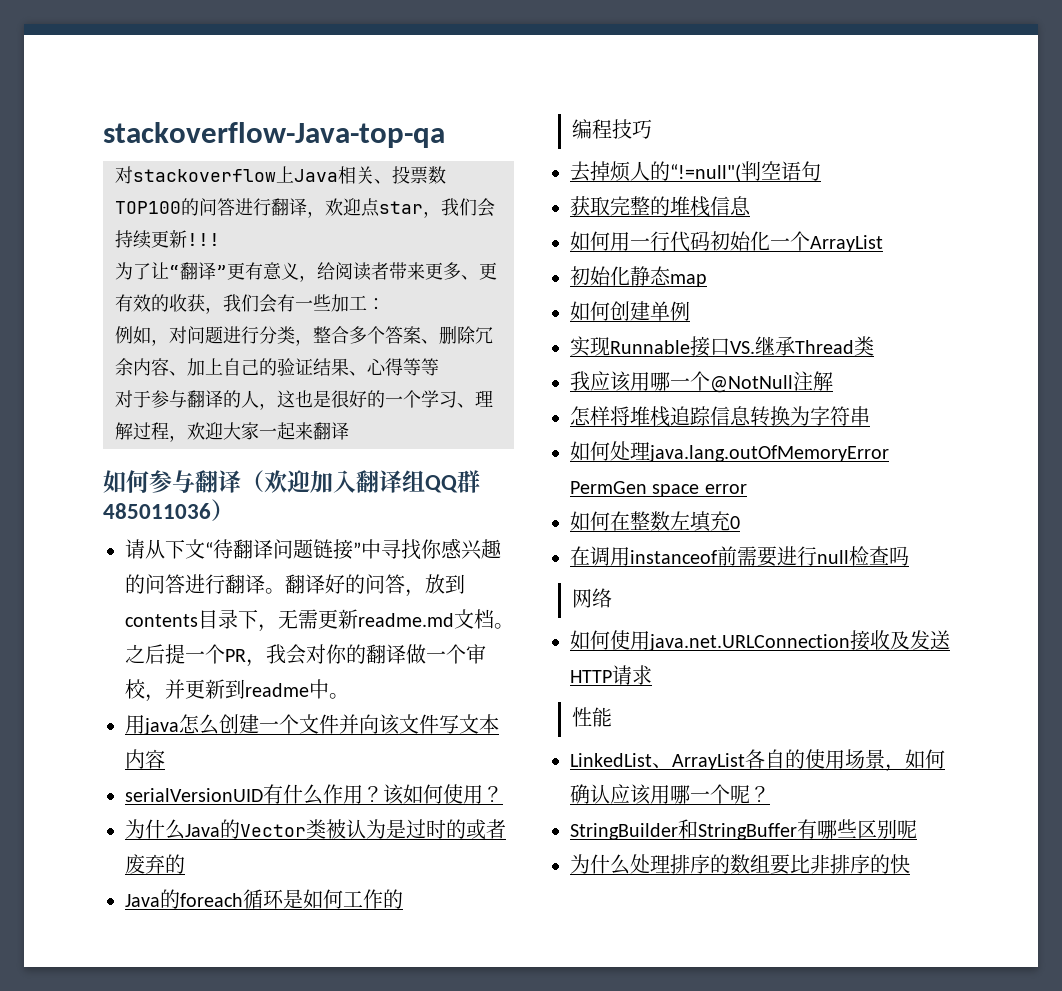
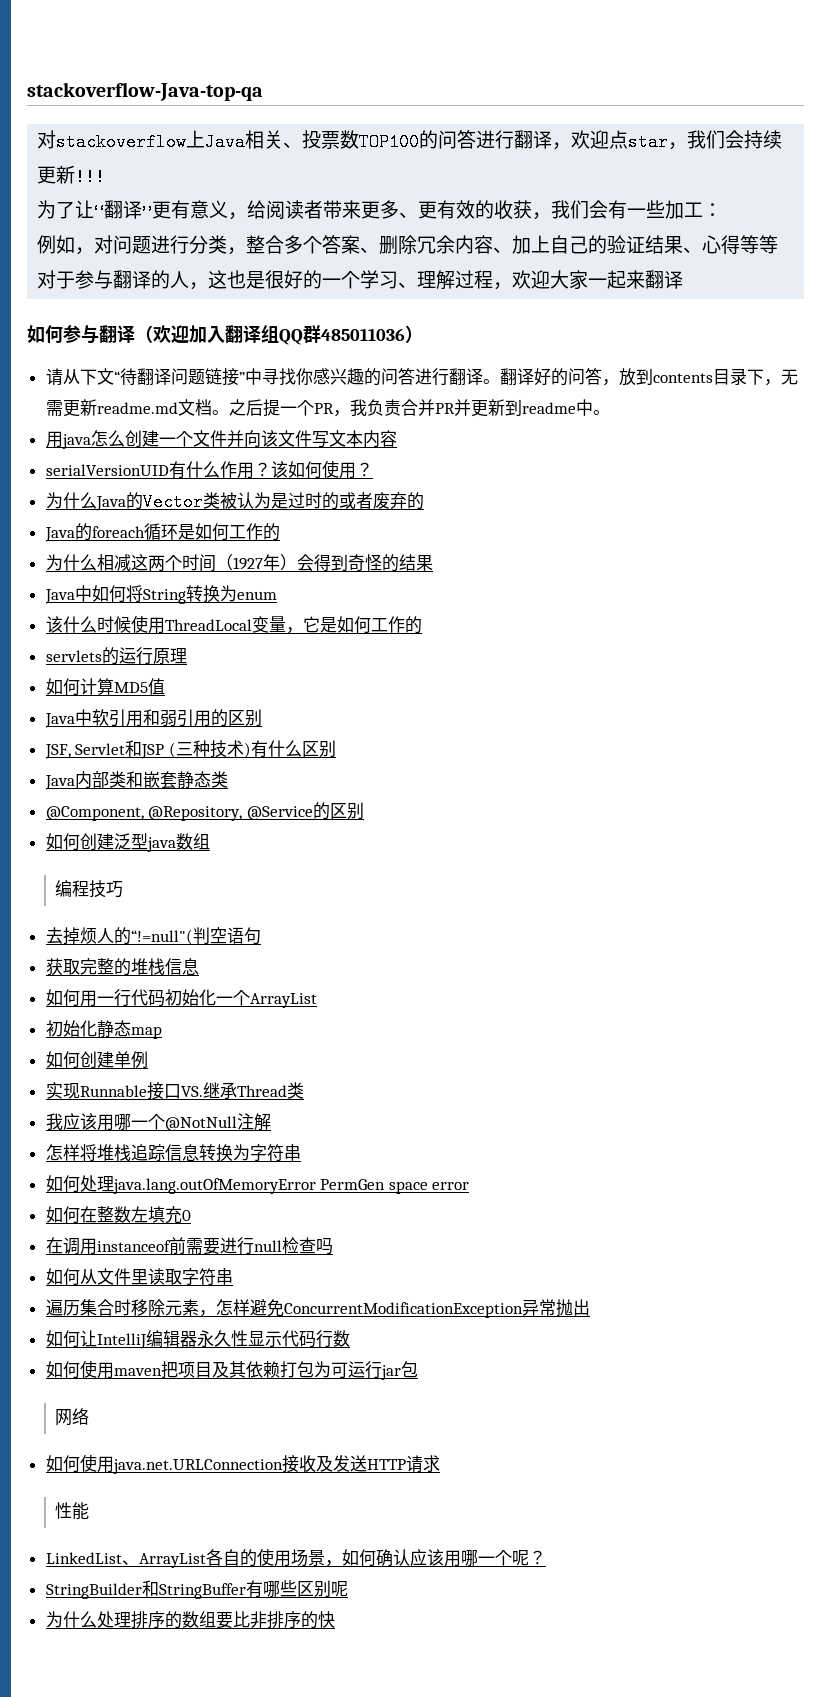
- 之后提一个PR，我会对你的翻译做一个审校，并更新到readme中。
+ 之后提一个PR，我负责合并PR并更新到readme中。
+ 为什么相减这两个时间（1927年）会得到奇怪的结果
+ Java中如何将String转换为enum
+ 该什么时候使用ThreadLocal变量，它是如何工作的
+ servlets的运行原理
+ 如何计算MD5值
+ Java中软引用和弱引用的区别
+ JSF, Servlet和JSP (三种技术)有什么区别
+ Java内部类和嵌套静态类
+ @Component, @Repository, @Service的区别
+ 如何创建泛型java数组
+ 如何从文件里读取字符串
+ 遍历集合时移除元素，怎样避免ConcurrentModificationException异常抛出
+ 如何让IntelliJ编辑器永久性显示代码行数
+ 如何使用maven把项目及其依赖打包为可运行jar包

